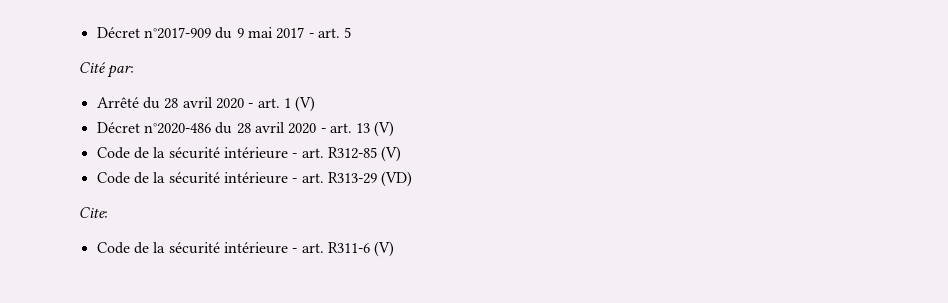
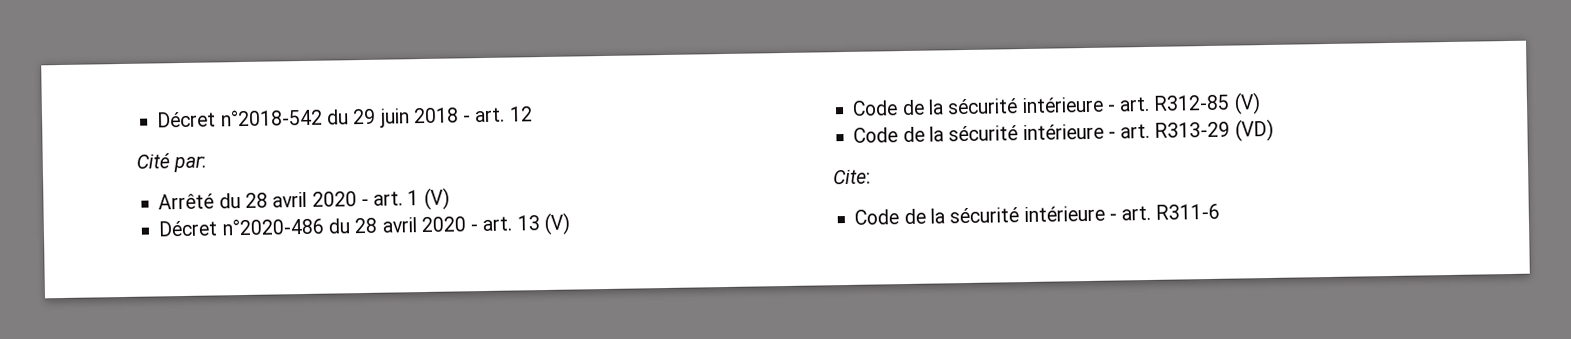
- Décret n°2017-909 du 9 mai 2017 - art. 5
+ Décret n°2018-542 du 29 juin 2018 - art. 12
- Code de la sécurité intérieure - art. R311-6 (V)
+ Code de la sécurité intérieure - art. R311-6

